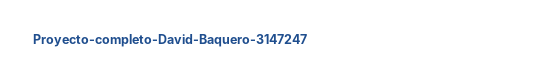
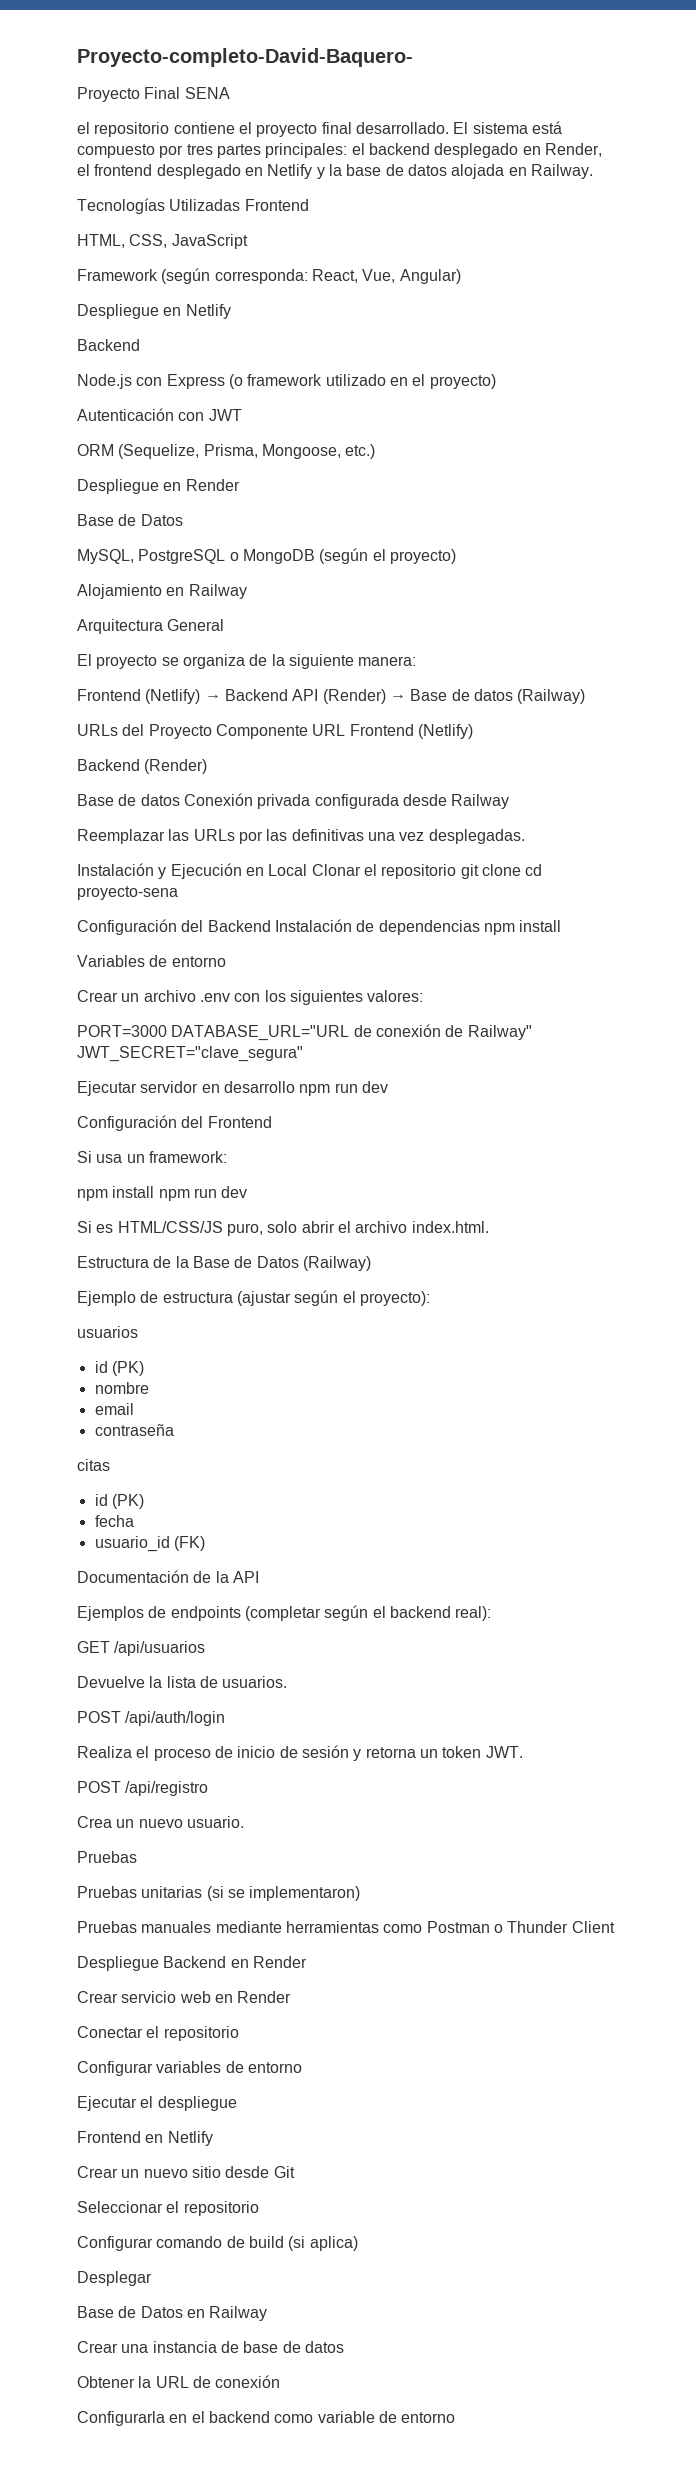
- Proyecto-completo-David-Baquero-3147247
+ Proyecto-completo-David-Baquero-
+ Proyecto Final SENA
+ el repositorio contiene el proyecto final desarrollado. El sistema está compuesto por tres partes principales: el backend desplegado en Render, el frontend desplegado en Netlify y la base de datos alojada en Railway.
+ Tecnologías Utilizadas Frontend
+ HTML, CSS, JavaScript
+ Framework (según corresponda: React, Vue, Angular)
+ Despliegue en Netlify
+ Backend
+ Node.js con Express (o framework utilizado en el proyecto)
+ Autenticación con JWT
+ ORM (Sequelize, Prisma, Mongoose, etc.)
+ Despliegue en Render
+ Base de Datos
+ MySQL, PostgreSQL o MongoDB (según el proyecto)
+ Alojamiento en Railway
+ Arquitectura General
+ El proyecto se organiza de la siguiente manera:
+ Frontend (Netlify) → Backend API (Render) → Base de datos (Railway)
+ URLs del Proyecto Componente URL Frontend (Netlify)
+ Backend (Render)
+ Base de datos Conexión privada configurada desde Railway
+ Reemplazar las URLs por las definitivas una vez desplegadas.
+ Instalación y Ejecución en Local Clonar el repositorio git clone cd proyecto-sena
+ Configuración del Backend Instalación de dependencias npm install
+ Variables de entorno
+ Crear un archivo .env con los siguientes valores:
+ PORT=3000 DATABASE_URL="URL de conexión de Railway" JWT_SECRET="clave_segura"
+ Ejecutar servidor en desarrollo npm run dev
+ Configuración del Frontend
+ Si usa un framework:
+ npm install npm run dev
+ Si es HTML/CSS/JS puro, solo abrir el archivo index.html.
+ Estructura de la Base de Datos (Railway)
+ Ejemplo de estructura (ajustar según el proyecto):
+ usuarios
+ id (PK)
+ nombre
+ email
+ contraseña
+ citas
+ id (PK)
+ fecha
+ usuario_id (FK)
+ Documentación de la API
+ Ejemplos de endpoints (completar según el backend real):
+ GET /api/usuarios
+ Devuelve la lista de usuarios.
+ POST /api/auth/login
+ Realiza el proceso de inicio de sesión y retorna un token JWT.
+ POST /api/registro
+ Crea un nuevo usuario.
+ Pruebas
+ Pruebas unitarias (si se implementaron)
+ Pruebas manuales mediante herramientas como Postman o Thunder Client
+ Despliegue Backend en Render
+ Crear servicio web en Render
+ Conectar el repositorio
+ Configurar variables de entorno
+ Ejecutar el despliegue
+ Frontend en Netlify
+ Crear un nuevo sitio desde Git
+ Seleccionar el repositorio
+ Configurar comando de build (si aplica)
+ Desplegar
+ Base de Datos en Railway
+ Crear una instancia de base de datos
+ Obtener la URL de conexión
+ Configurarla en el backend como variable de entorno

